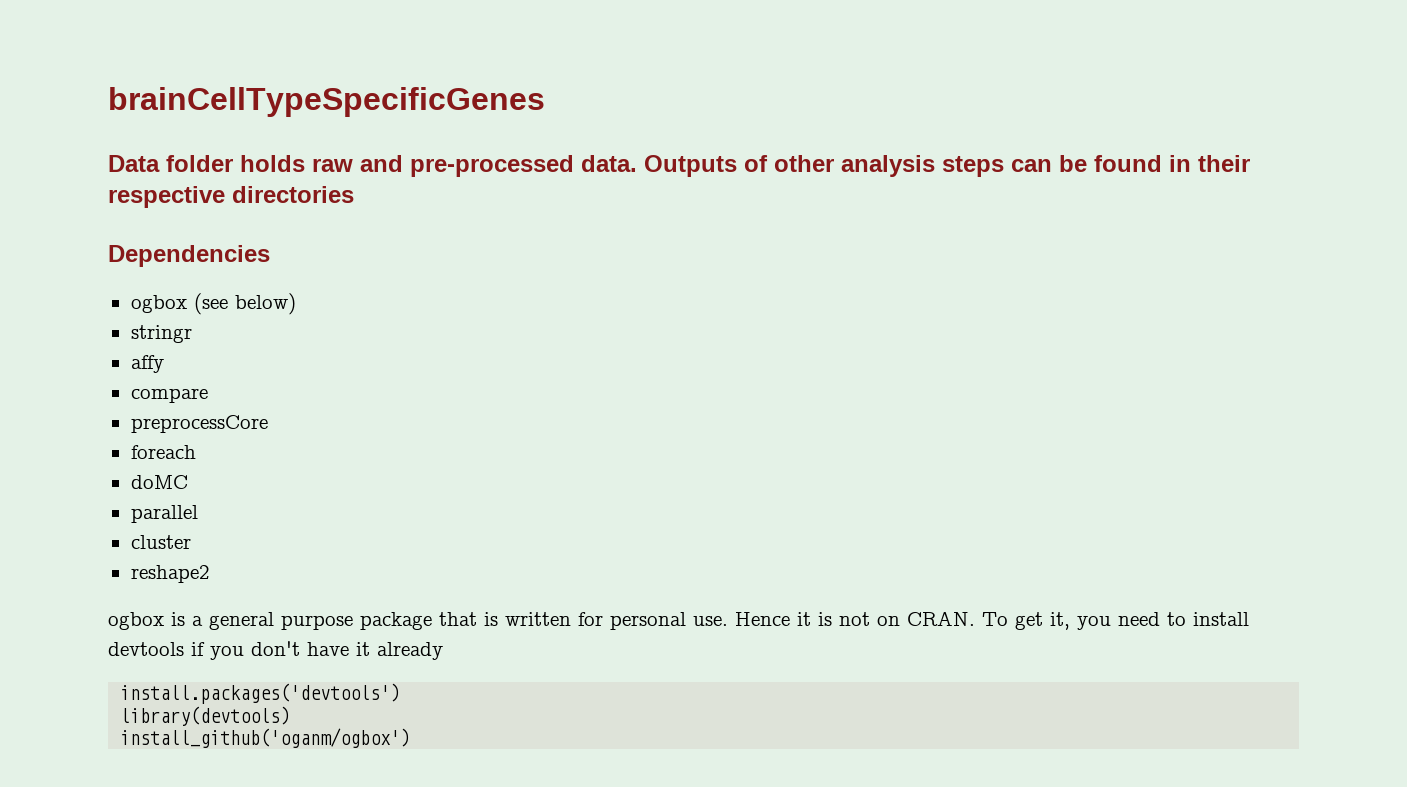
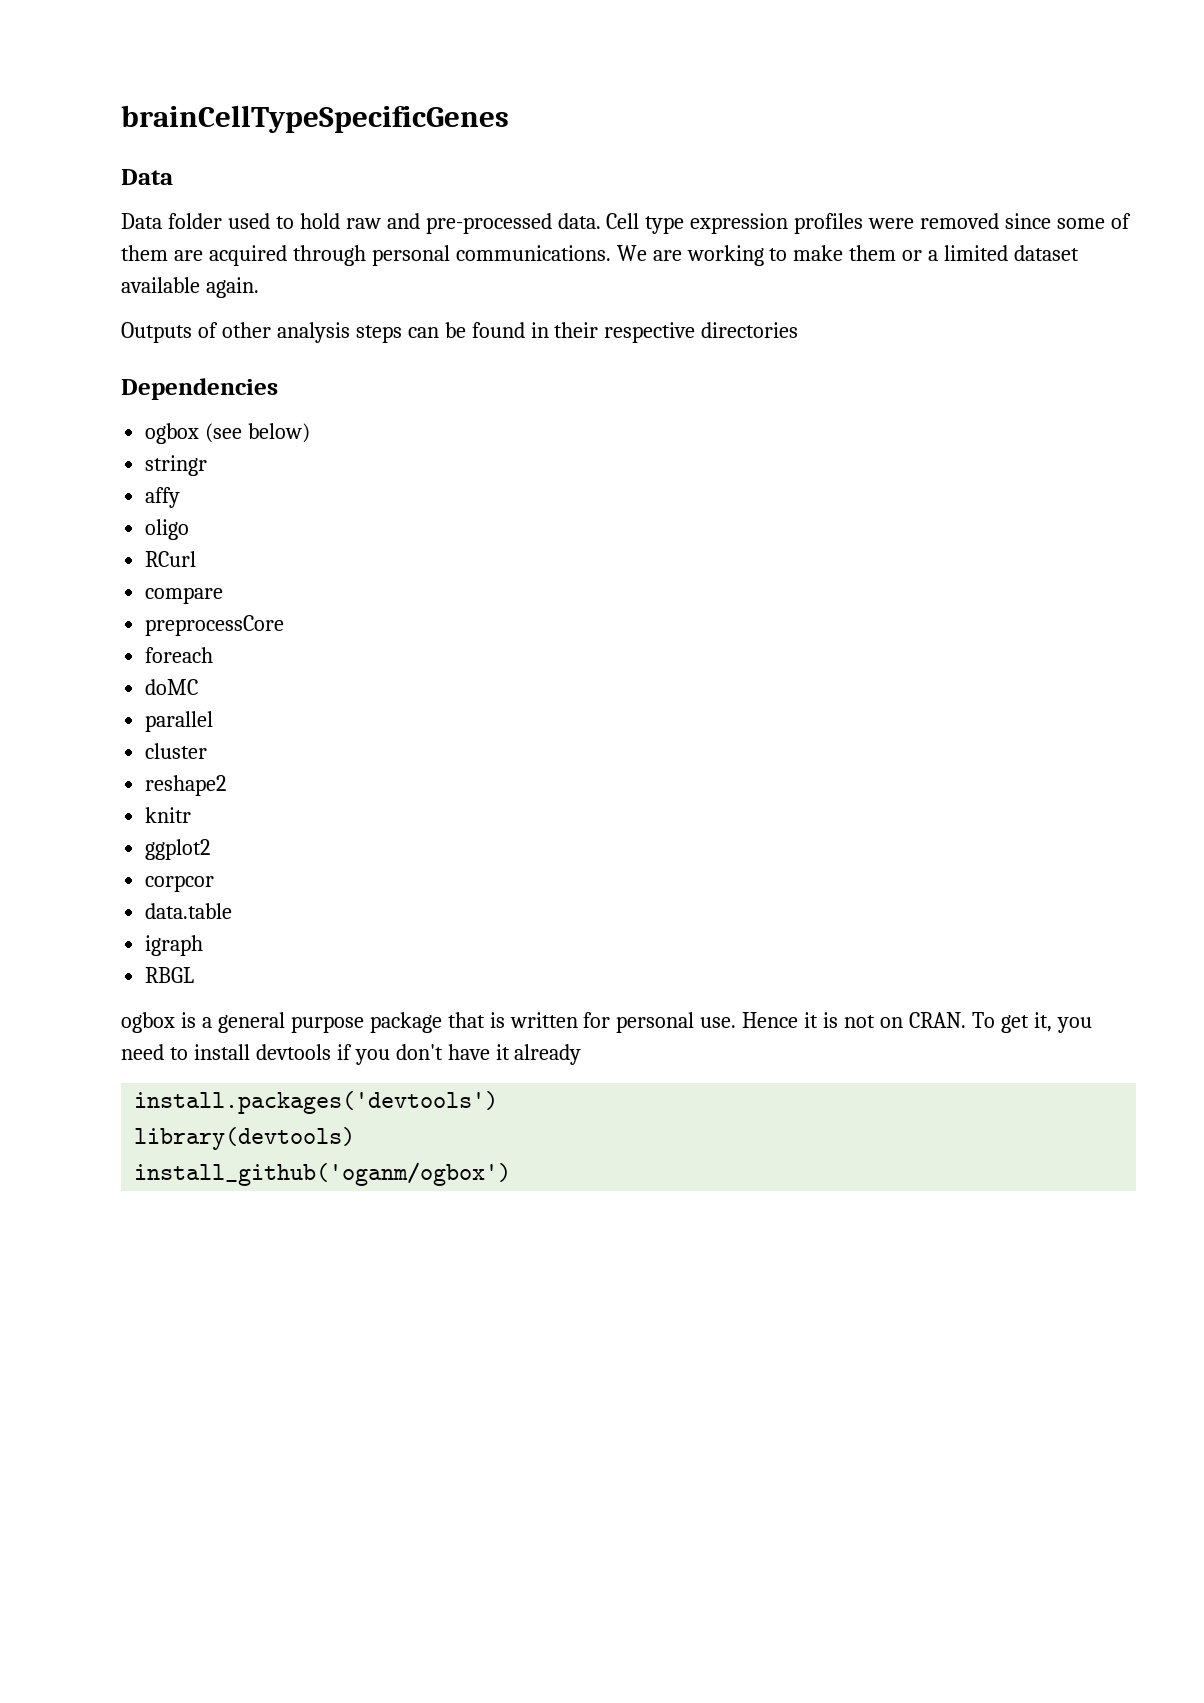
  brainCellTypeSpecificGenes
- Data folder holds raw and pre-processed data. Outputs of other analysis steps can be found in their respective directories
+ Data
+ Data folder used to hold raw and pre-processed data. Cell type expression profiles were removed since some of them are acquired through personal communications. We are working to make them or a limited dataset available again.
+ Outputs of other analysis steps can be found in their respective directories
+ oligo
+ RCurl
+ knitr
+ ggplot2
+ corpcor
+ data.table
+ igraph
+ RBGL

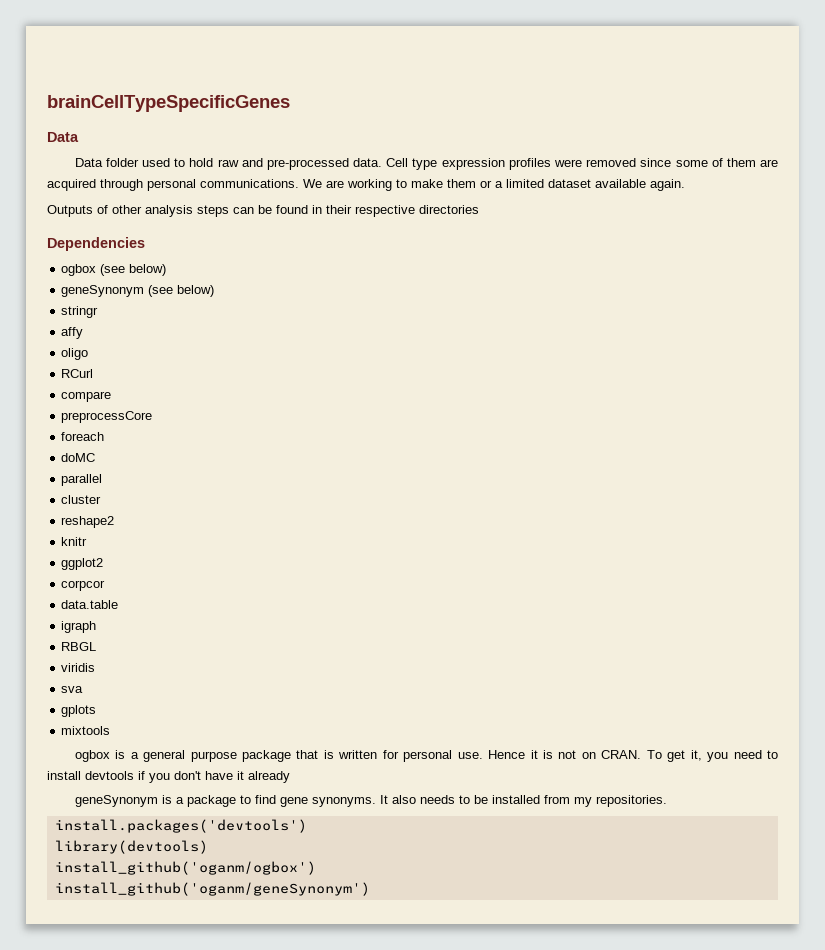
+ geneSynonym (see below)
+ viridis
+ sva
+ gplots
+ mixtools
+ geneSynonym is a package to find gene synonyms. It also needs to be installed from my repositories.
+ install_github('oganm/geneSynonym')

